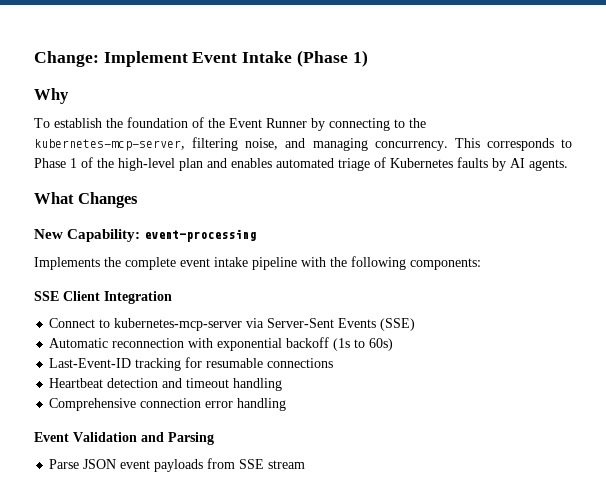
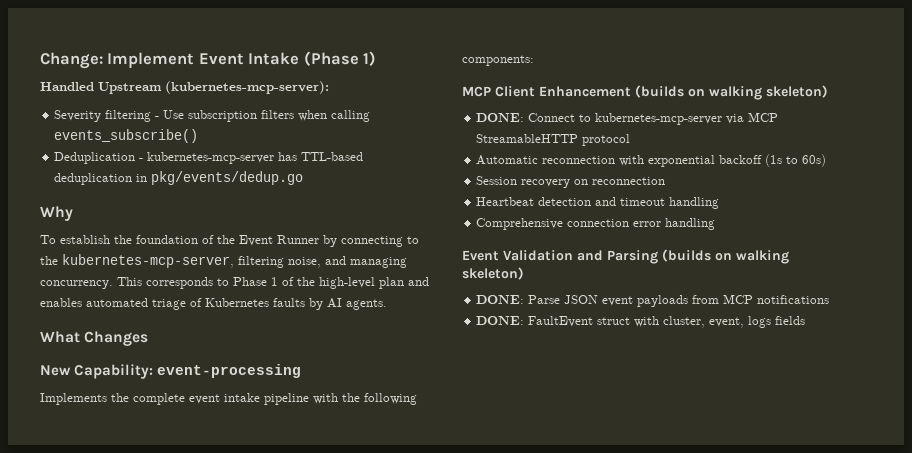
+ Handled Upstream (kubernetes-mcp-server):
+ Severity filtering - Use subscription filters when calling events_subscribe()
+ Deduplication - kubernetes-mcp-server has TTL-based deduplication in pkg/events/dedup.go
- SSE Client Integration
- Connect to kubernetes-mcp-server via Server-Sent Events (SSE)
+ MCP Client Enhancement (builds on walking skeleton)
+ DONE: Connect to kubernetes-mcp-server via MCP StreamableHTTP protocol
- Last-Event-ID tracking for resumable connections
+ Session recovery on reconnection
- Event Validation and Parsing
- Parse JSON event payloads from SSE stream
+ Event Validation and Parsing (builds on walking skeleton)
+ DONE: Parse JSON event payloads from MCP notifications
+ DONE: FaultEvent struct with cluster, event, logs fields

